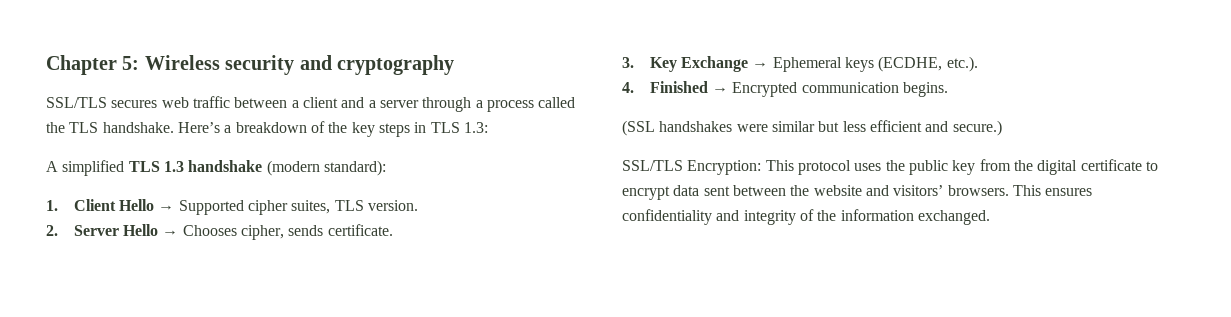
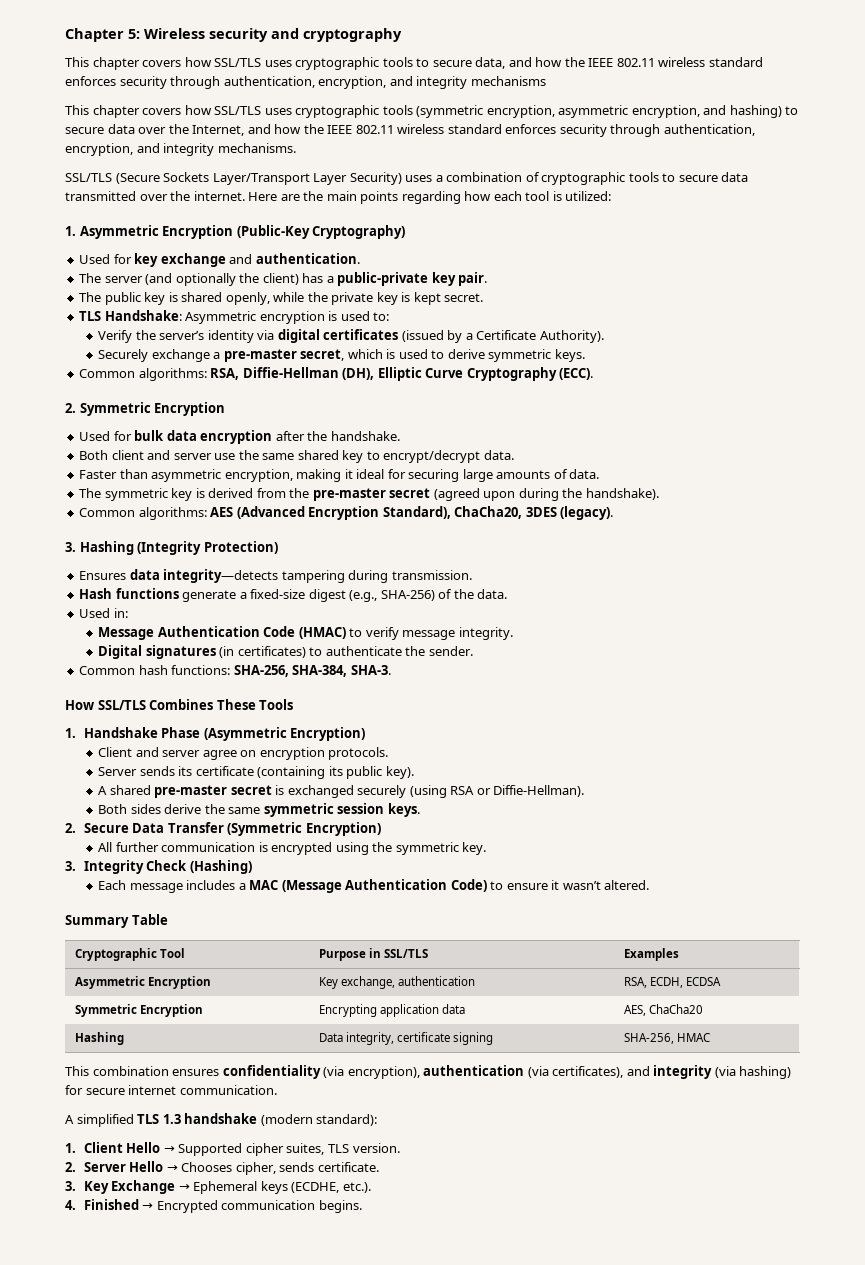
- SSL/TLS secures web traffic between a client and a server through a process called the TLS handshake. Here’s a breakdown of the key steps in TLS 1.3:
+ This chapter covers how SSL/TLS uses cryptographic tools to secure data, and how the IEEE 802.11 wireless standard enforces security through authentication, encryption, and integrity mechanisms
+ This chapter covers how SSL/TLS uses cryptographic tools (symmetric encryption, asymmetric encryption, and hashing) to secure data over the Internet, and how the IEEE 802.11 wireless standard enforces security through authentication, encryption, and integrity mechanisms.
+ SSL/TLS (Secure Sockets Layer/Transport Layer Security) uses a combination of cryptographic tools to secure data transmitted over the internet. Here are the main points regarding how each tool is utilized:
+ 1. Asymmetric Encryption (Public-Key Cryptography)
+ Used for key exchange and authentication.
+ The server (and optionally the client) has a public-private key pair.
+ The public key is shared openly, while the private key is kept secret.
+ TLS Handshake: Asymmetric encryption is used to:
+ Verify the server’s identity via digital certificates (issued by a Certificate Authority).
+ Securely exchange a pre-master secret, which is used to derive symmetric keys.
+ Common algorithms: RSA, Diffie-Hellman (DH), Elliptic Curve Cryptography (ECC).
+ 2. Symmetric Encryption
+ Used for bulk data encryption after the handshake.
+ Both client and server use the same shared key to encrypt/decrypt data.
+ Faster than asymmetric encryption, making it ideal for securing large amounts of data.
+ The symmetric key is derived from the pre-master secret (agreed upon during the handshake).
+ Common algorithms: AES (Advanced Encryption Standard), ChaCha20, 3DES (legacy).
+ 3. Hashing (Integrity Protection)
+ Ensures data integrity—detects tampering during transmission.
+ Hash functions generate a fixed-size digest (e.g., SHA-256) of the data.
+ Used in:
+ Message Authentication Code (HMAC) to verify message integrity.
+ Digital signatures (in certificates) to authenticate the sender.
+ Common hash functions: SHA-256, SHA-384, SHA-3.
+ How SSL/TLS Combines These Tools
+ 1. Handshake Phase (Asymmetric Encryption)
+ Client and server agree on encryption protocols.
+ Server sends its certificate (containing its public key).
+ A shared pre-master secret is exchanged securely (using RSA or Diffie-Hellman).
+ Both sides derive the same symmetric session keys.
+ 2. Secure Data Transfer (Symmetric Encryption)
+ All further communication is encrypted using the symmetric key.
+ 3. Integrity Check (Hashing)
+ Each message includes a MAC (Message Authentication Code) to ensure it wasn’t altered.
+ Summary Table
+ Cryptographic Tool | Purpose in SSL/TLS | Examples
+ Asymmetric Encryption | Key exchange, authentication | RSA, ECDH, ECDSA
+ Symmetric Encryption | Encrypting application data | AES, ChaCha20
+ Hashing | Data integrity, certificate signing | SHA-256, HMAC
+ This combination ensures confidentiality (via encryption), authentication (via certificates), and integrity (via hashing) for secure internet communication.
- (SSL handshakes were similar but less efficient and secure.)
- SSL/TLS Encryption: This protocol uses the public key from the digital certificate to encrypt data sent between the website and visitors’ browsers. This ensures confidentiality and integrity of the information exchanged.

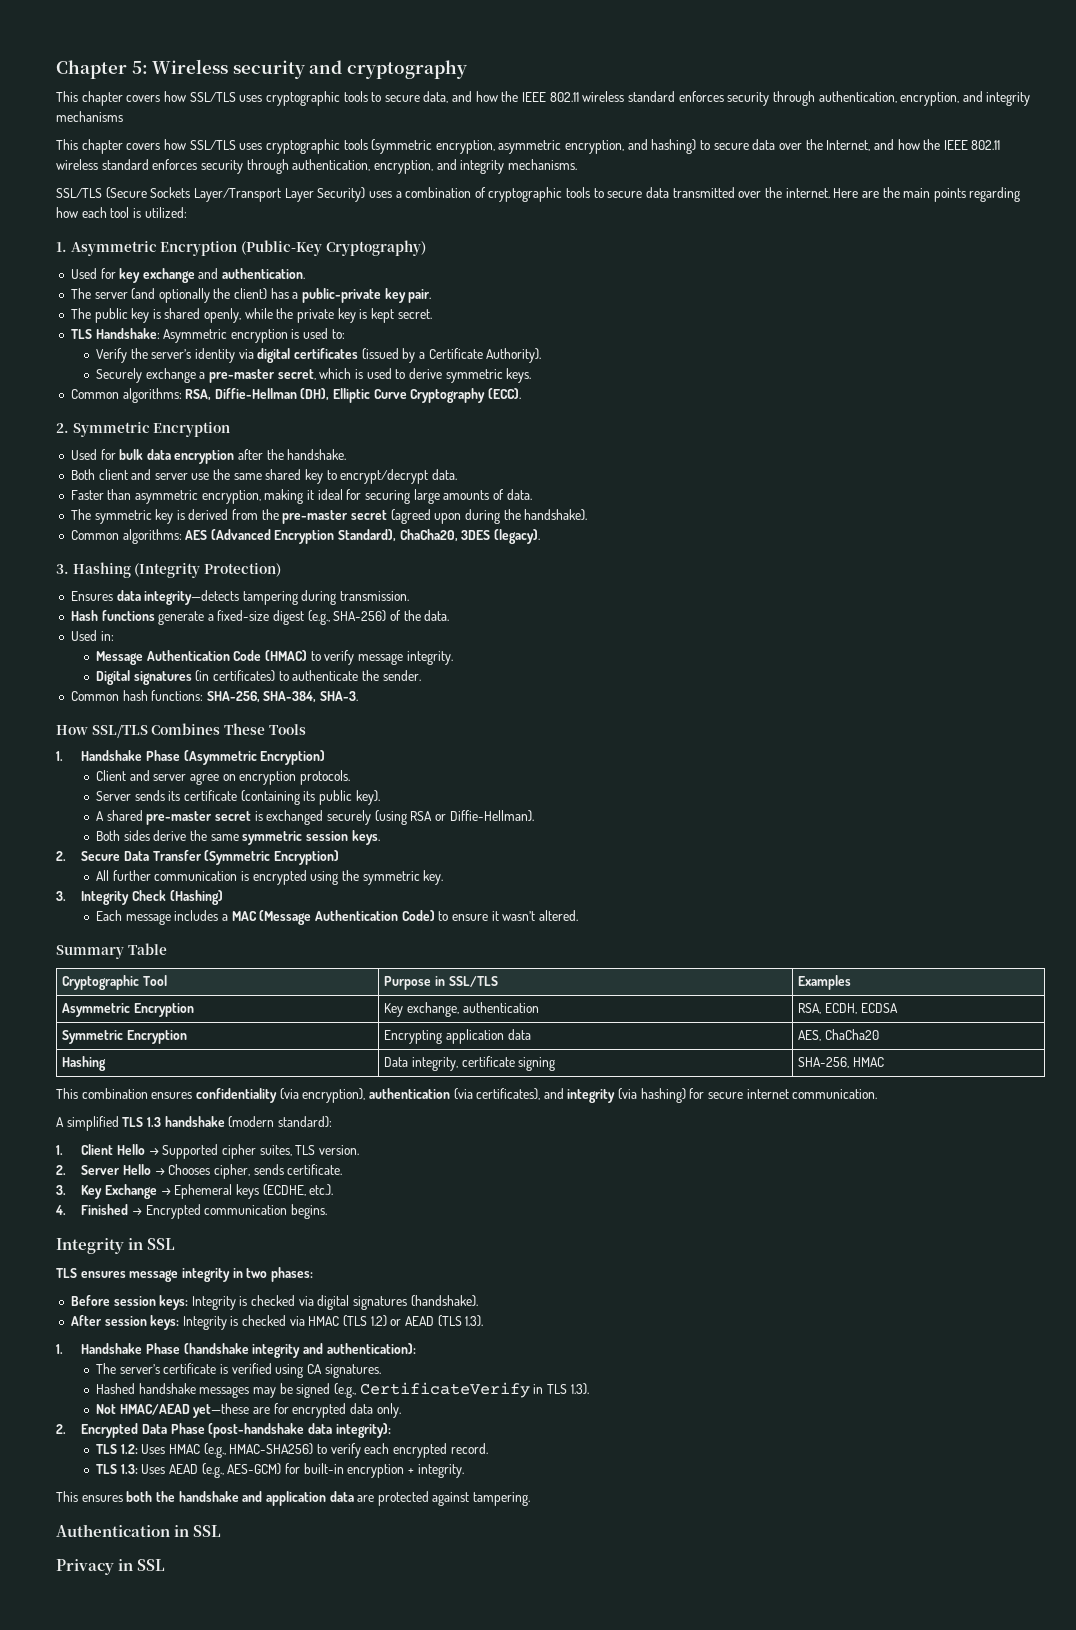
+ Integrity in SSL
+ TLS ensures message integrity in two phases:
+ Before session keys: Integrity is checked via digital signatures (handshake).
+ After session keys: Integrity is checked via HMAC (TLS 1.2) or AEAD (TLS 1.3).
+ 1. Handshake Phase (handshake integrity and authentication):
+ The server’s certificate is verified using CA signatures.
+ Hashed handshake messages may be signed (e.g., CertificateVerify in TLS 1.3).
+ Not HMAC/AEAD yet—these are for encrypted data only.
+ 2. Encrypted Data Phase (post-handshake data integrity):
+ TLS 1.2: Uses HMAC (e.g., HMAC-SHA256) to verify each encrypted record.
+ TLS 1.3: Uses AEAD (e.g., AES-GCM) for built-in encryption + integrity.
+ This ensures both the handshake and application data are protected against tampering.
+ Authentication in SSL
+ Privacy in SSL

